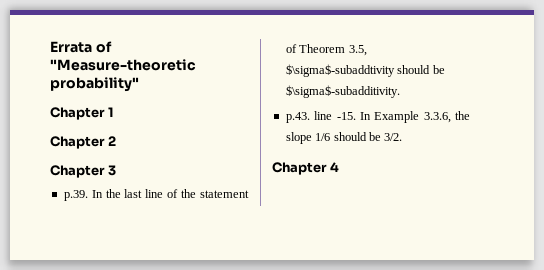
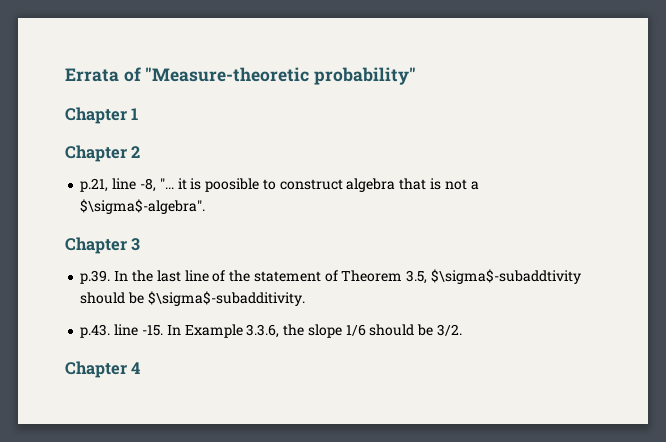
+ p.21, line -8, "... it is poosible to construct algebra that is not a $\sigma$-algebra".

